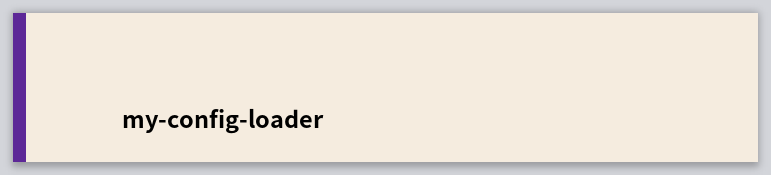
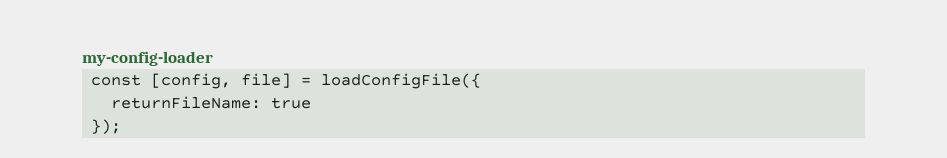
+ const [config, file] = loadConfigFile({
+ returnFileName: true
+ });

